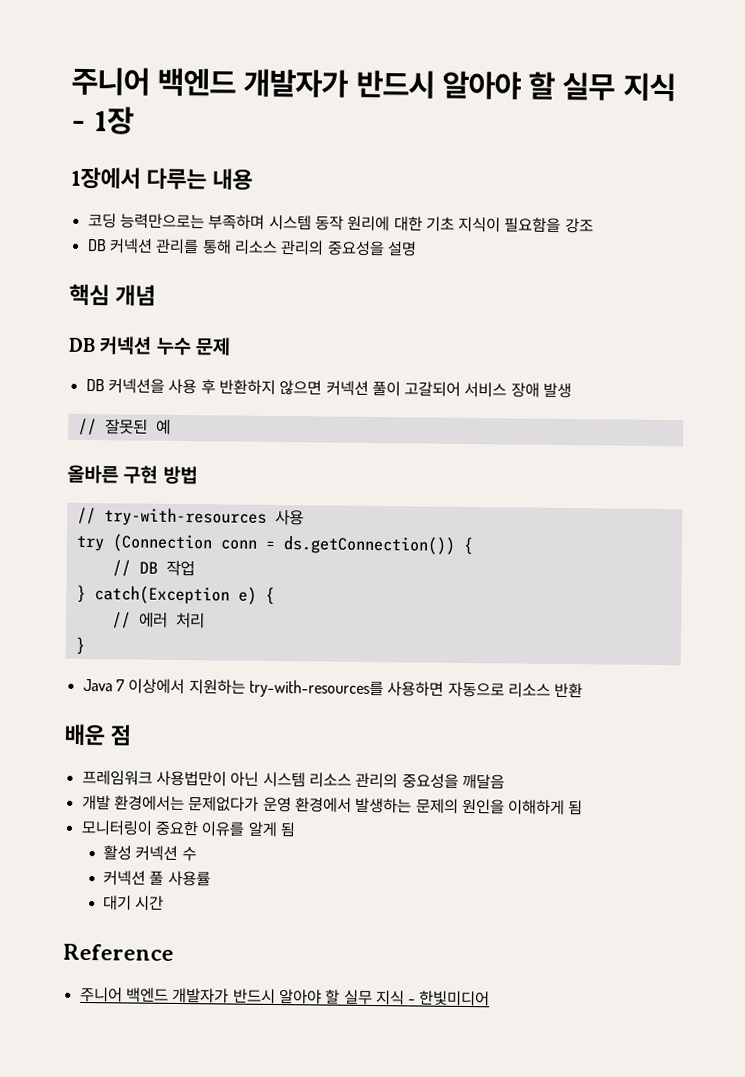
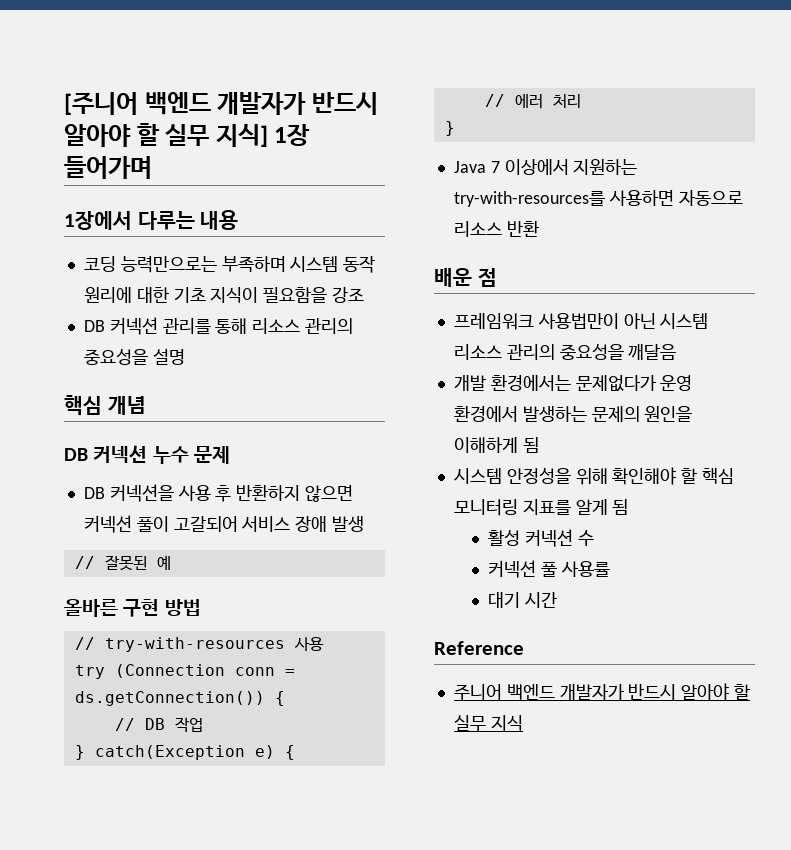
- 주니어 백엔드 개발자가 반드시 알아야 할 실무 지식 - 1장
+ [주니어 백엔드 개발자가 반드시 알아야 할 실무 지식] 1장 들어가며
- 모니터링이 중요한 이유를 알게 됨
+ 시스템 안정성을 위해 확인해야 할 핵심 모니터링 지표를 알게 됨
- 주니어 백엔드 개발자가 반드시 알아야 할 실무 지식 - 한빛미디어
+ 주니어 백엔드 개발자가 반드시 알아야 할 실무 지식

